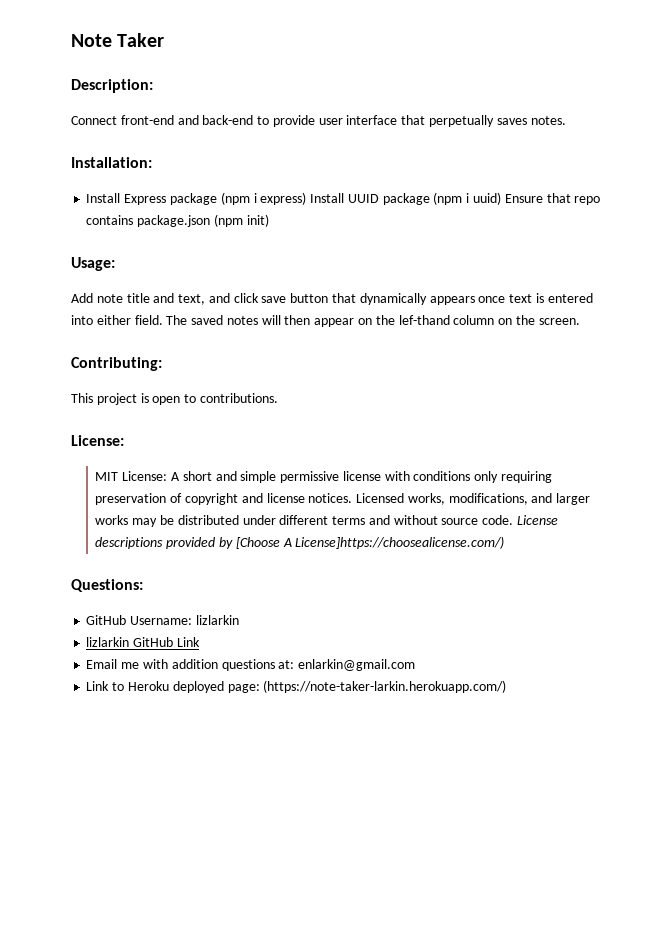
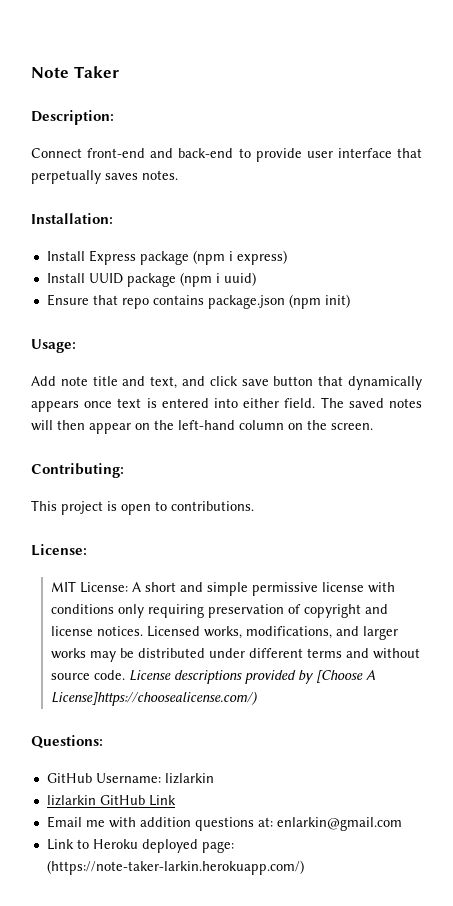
- Install Express package (npm i express) Install UUID package (npm i uuid) Ensure that repo contains package.json (npm init)
+ Install Express package (npm i express)
+ Install UUID package (npm i uuid)
+ Ensure that repo contains package.json (npm init)
- The saved notes will then appear on the lef-thand column on the screen.
+ The saved notes will then appear on the left-hand column on the screen.

